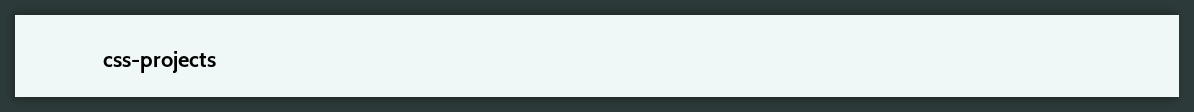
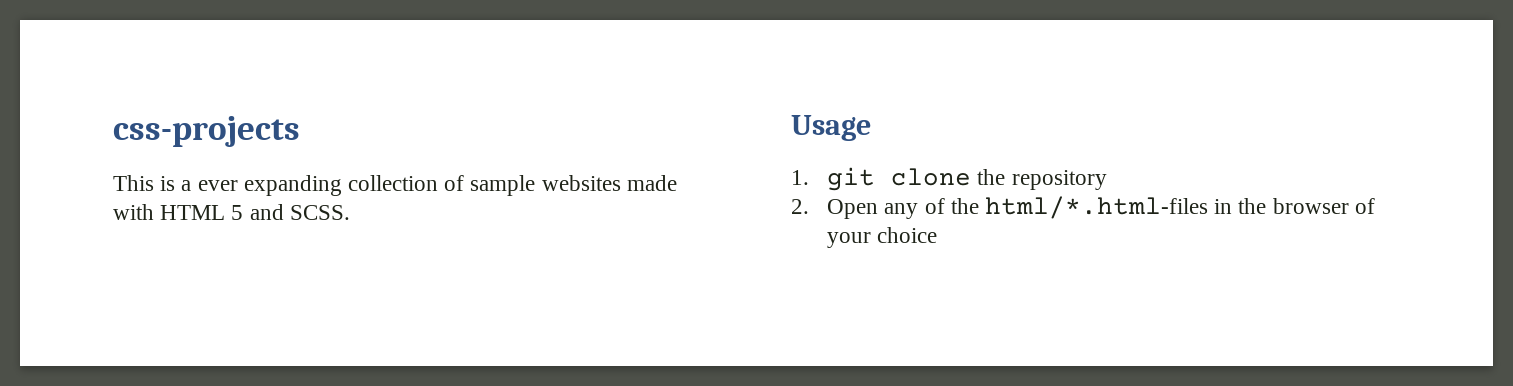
+ This is a ever expanding collection of sample websites made with HTML 5 and SCSS.
+ Usage
+ 1. git clone the repository
+ 2. Open any of the html/*.html-files in the browser of your choice

